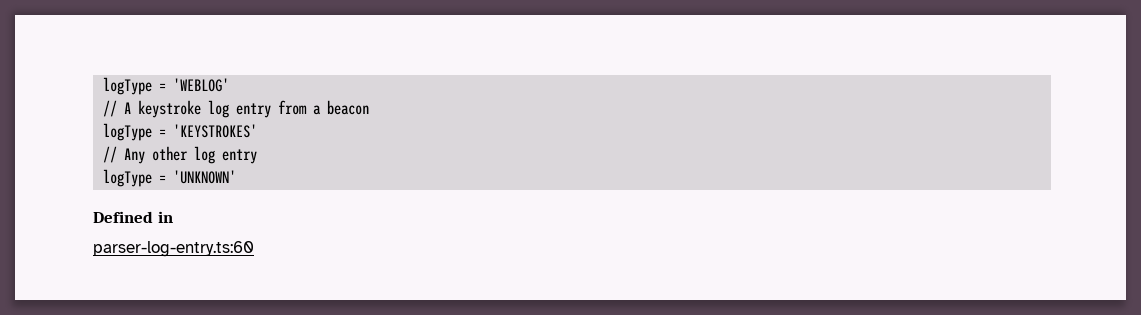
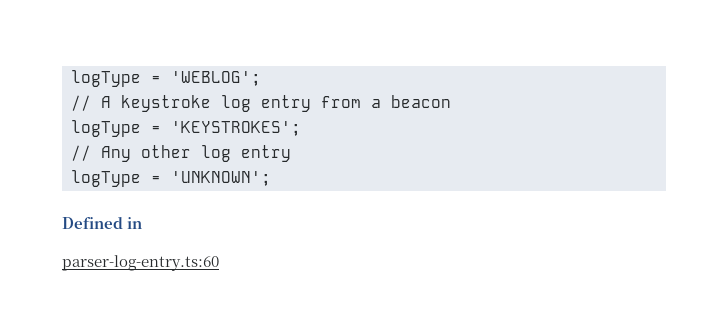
- logType = 'WEBLOG'
+ logType = 'WEBLOG';
- logType = 'KEYSTROKES'
+ logType = 'KEYSTROKES';
- logType = 'UNKNOWN'
+ logType = 'UNKNOWN';

